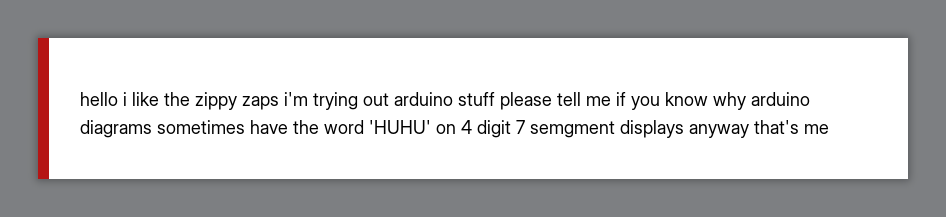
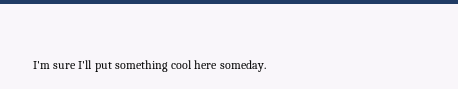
- hello i like the zippy zaps i'm trying out arduino stuff please tell me if you know why arduino diagrams sometimes have the word 'HUHU' on 4 digit 7 semgment displays anyway that's me
+ I'm sure I'll put something cool here someday.

